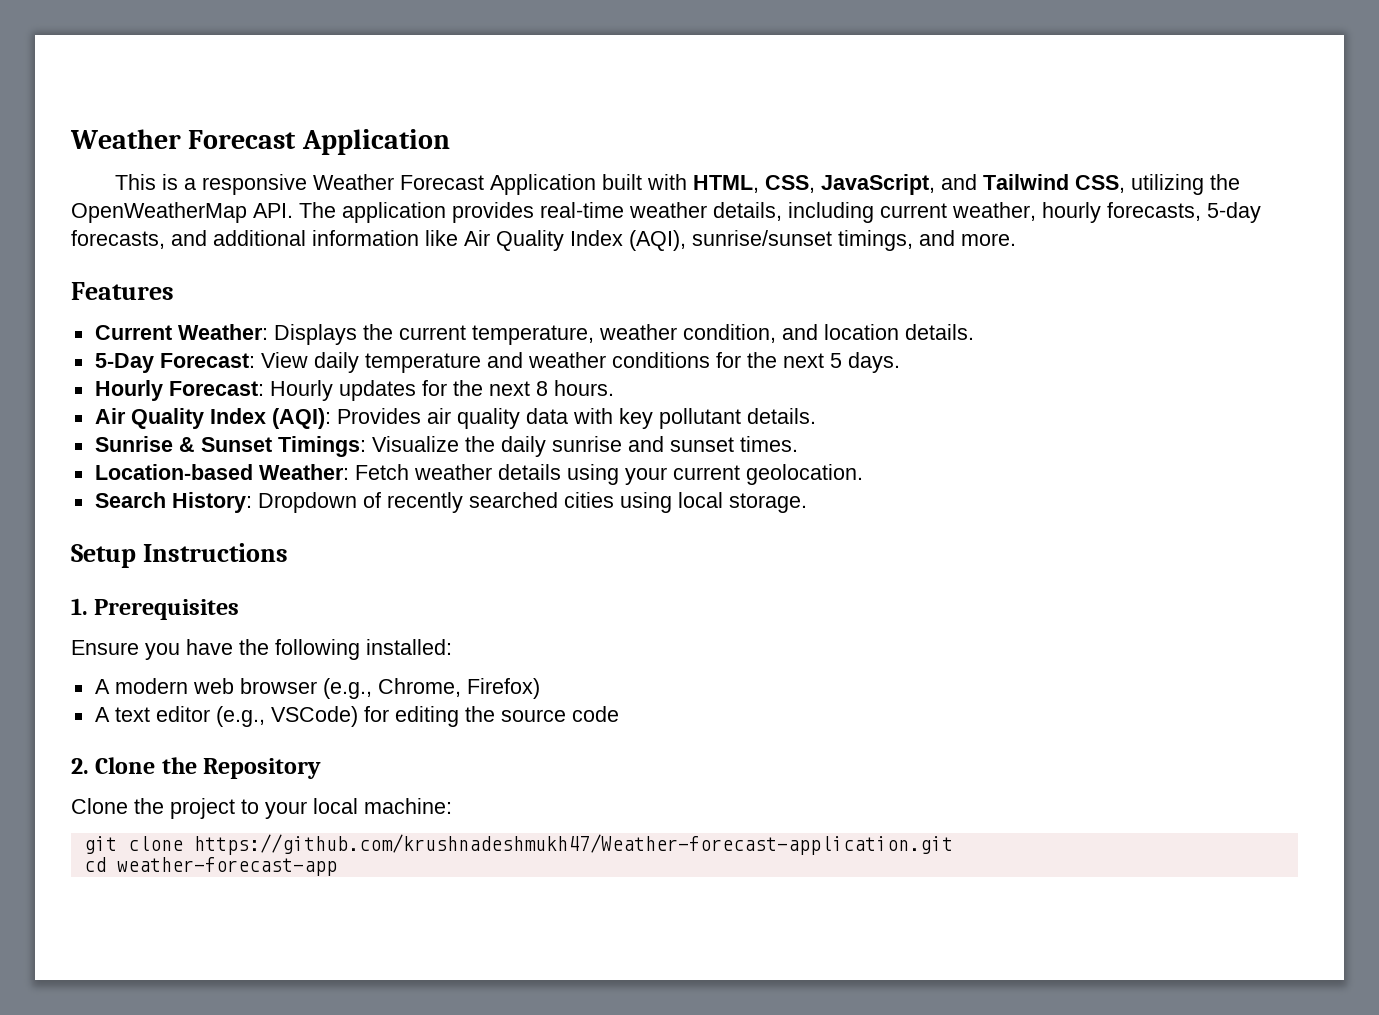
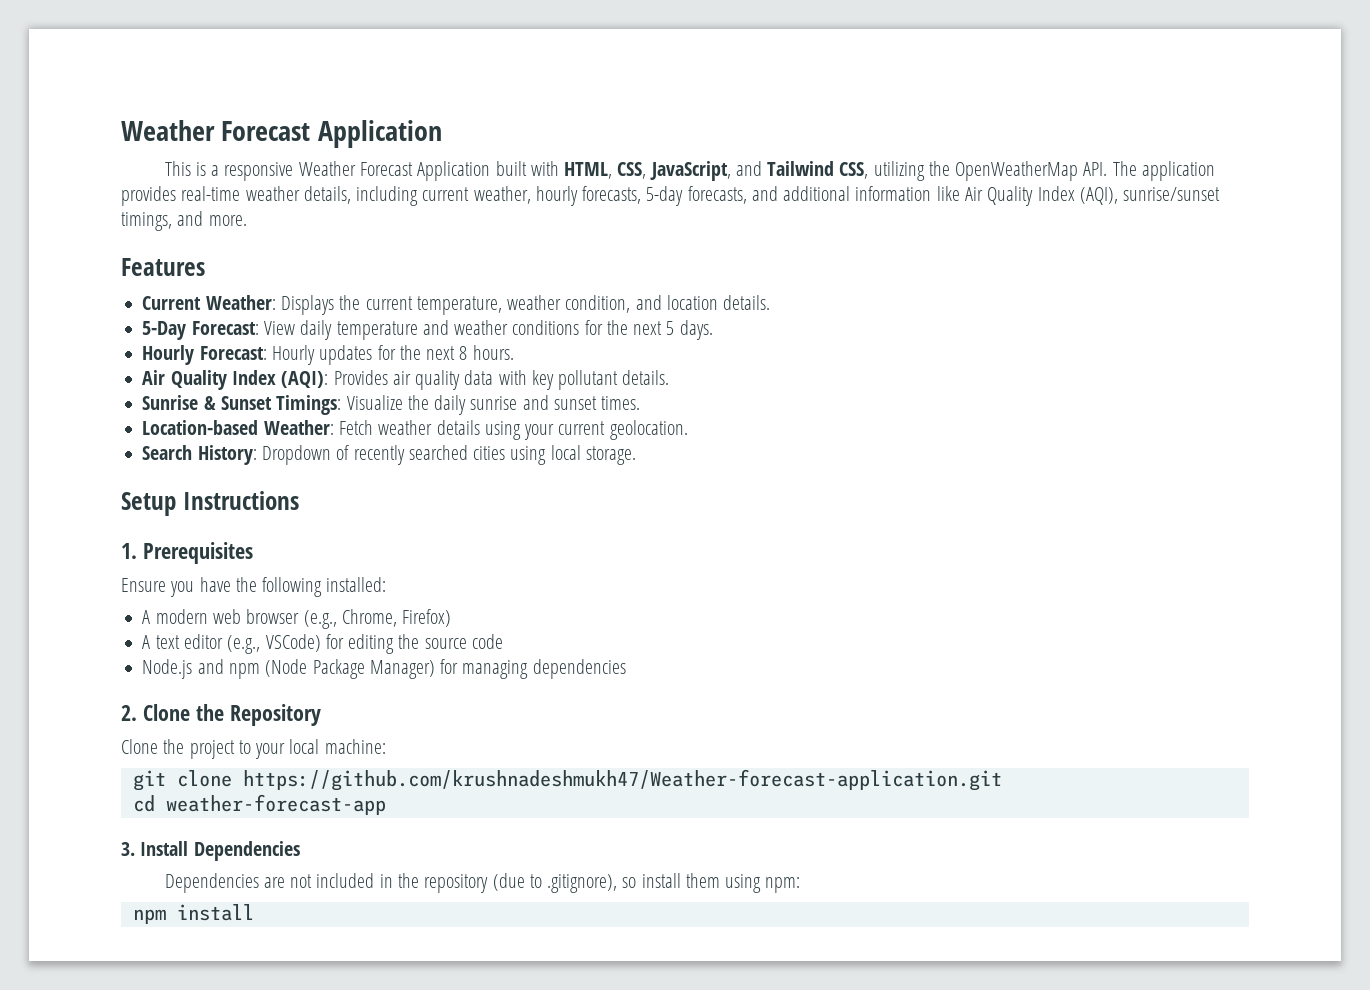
+ Node.js and npm (Node Package Manager) for managing dependencies
+ 3. Install Dependencies
+ Dependencies are not included in the repository (due to .gitignore), so install them using npm:
+ npm install

